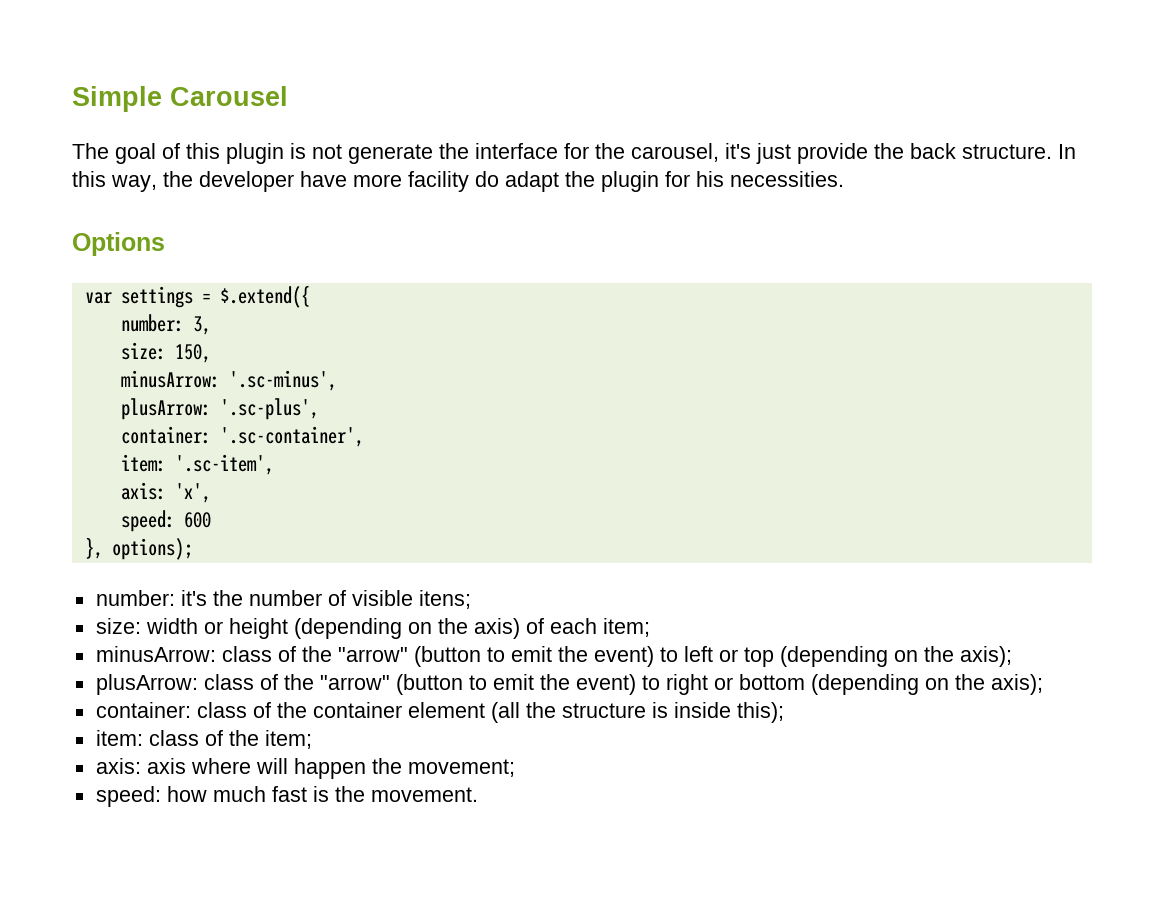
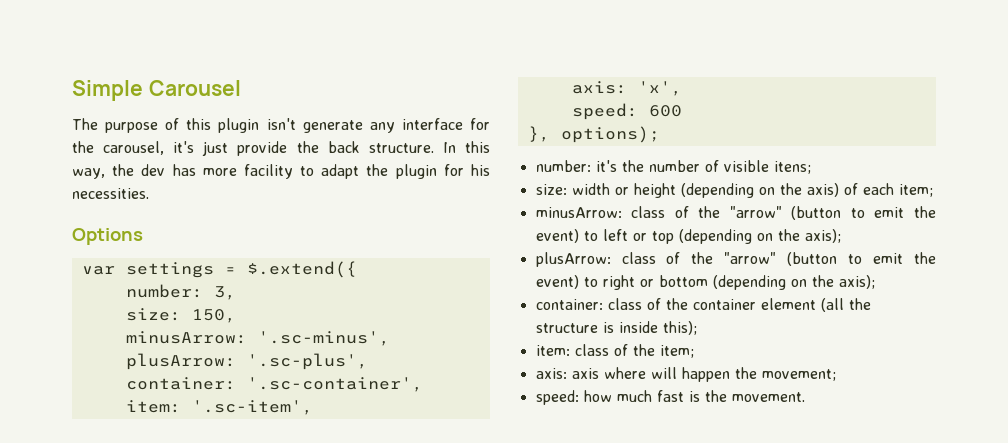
- The goal of this plugin is not generate the interface for the carousel, it's just provide the back structure.
+ The purpose of this plugin isn't generate any interface for the carousel, it's just provide the back structure.
- In this way, the developer have more facility do adapt the plugin for his necessities.
+ In this way, the dev has more facility to adapt the plugin for his necessities.

